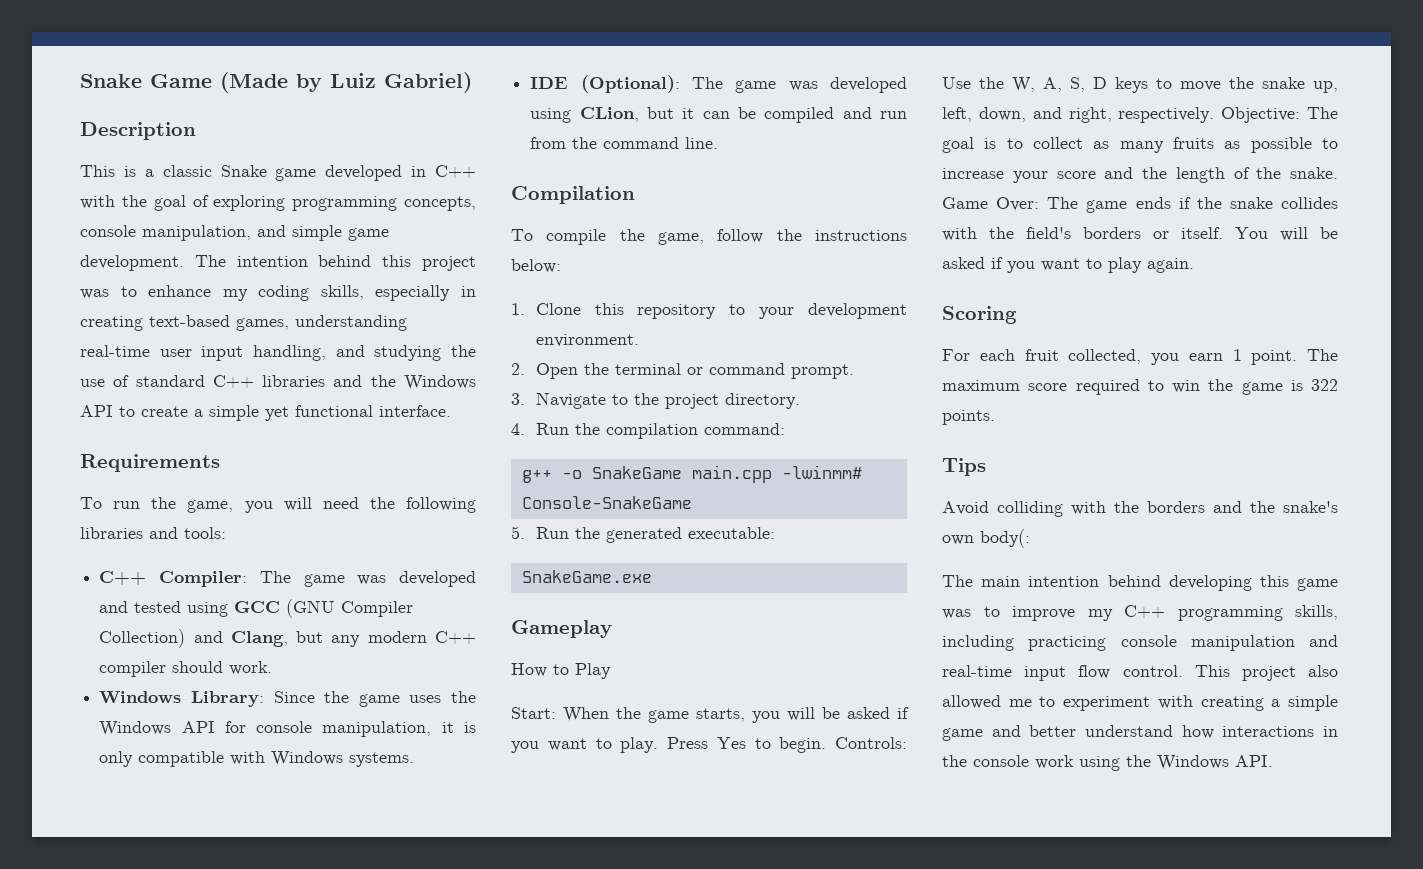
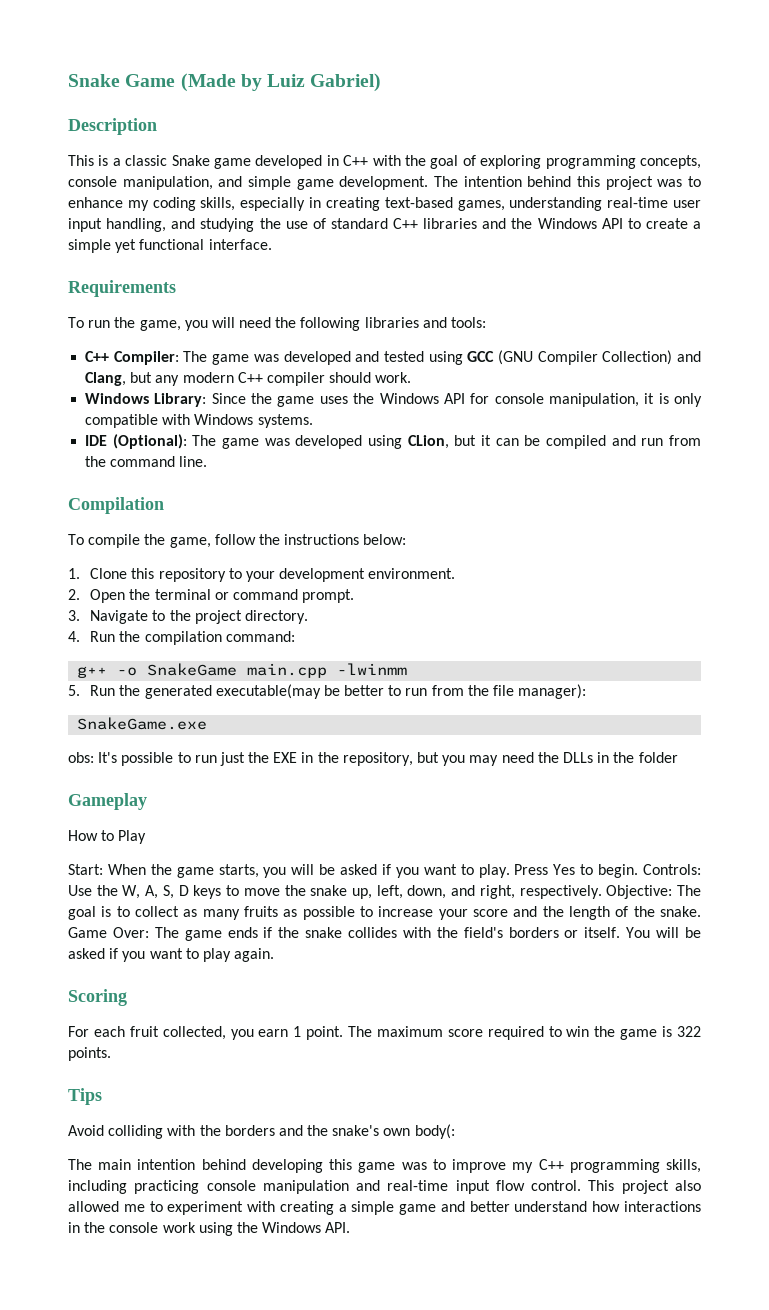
- g++ -o SnakeGame main.cpp -lwinmm# Console-SnakeGame
+ g++ -o SnakeGame main.cpp -lwinmm
- 5. Run the generated executable:
+ 5. Run the generated executable(may be better to run from the file manager):
  SnakeGame.exe
+ obs: It's possible to run just the EXE in the repository, but you may need the DLLs in the folder

